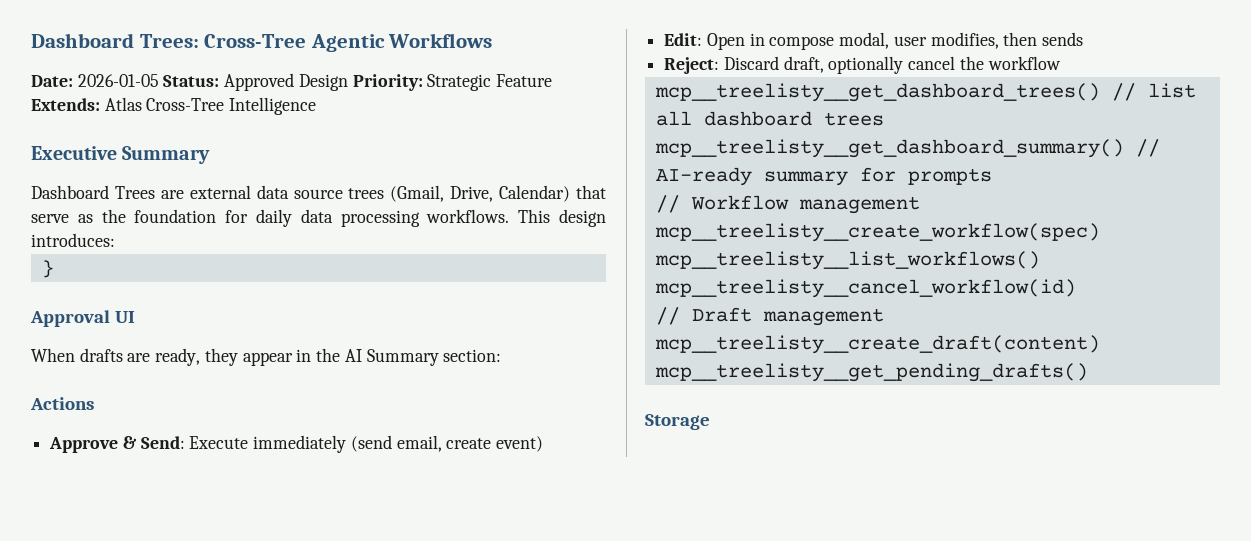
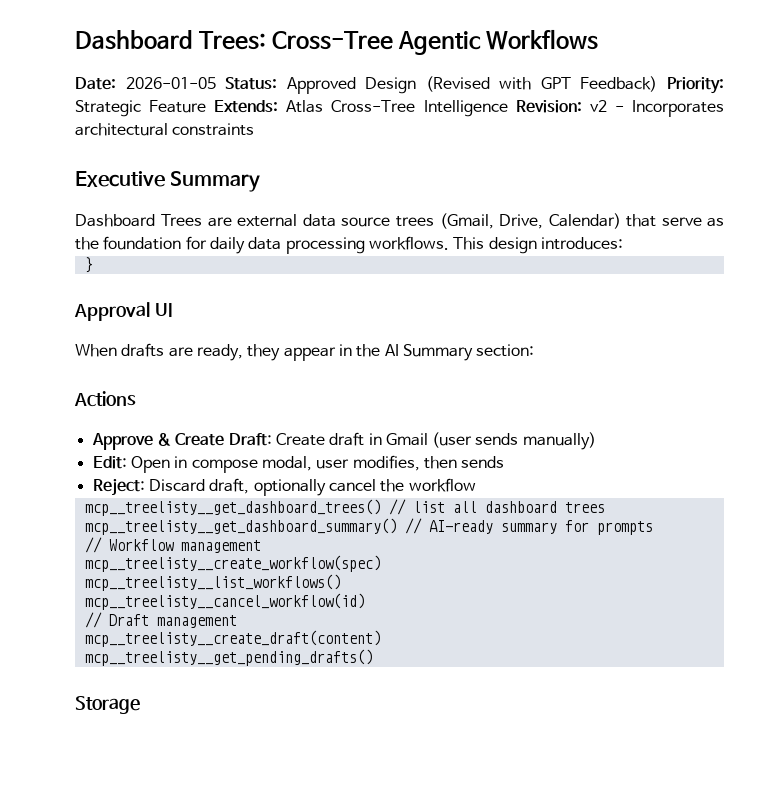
- Date: 2026-01-05 Status: Approved Design Priority: Strategic Feature Extends: Atlas Cross-Tree Intelligence
+ Date: 2026-01-05 Status: Approved Design (Revised with GPT Feedback) Priority: Strategic Feature Extends: Atlas Cross-Tree Intelligence Revision: v2 - Incorporates architectural constraints
- Approve & Send: Execute immediately (send email, create event)
+ Approve & Create Draft: Create draft in Gmail (user sends manually)

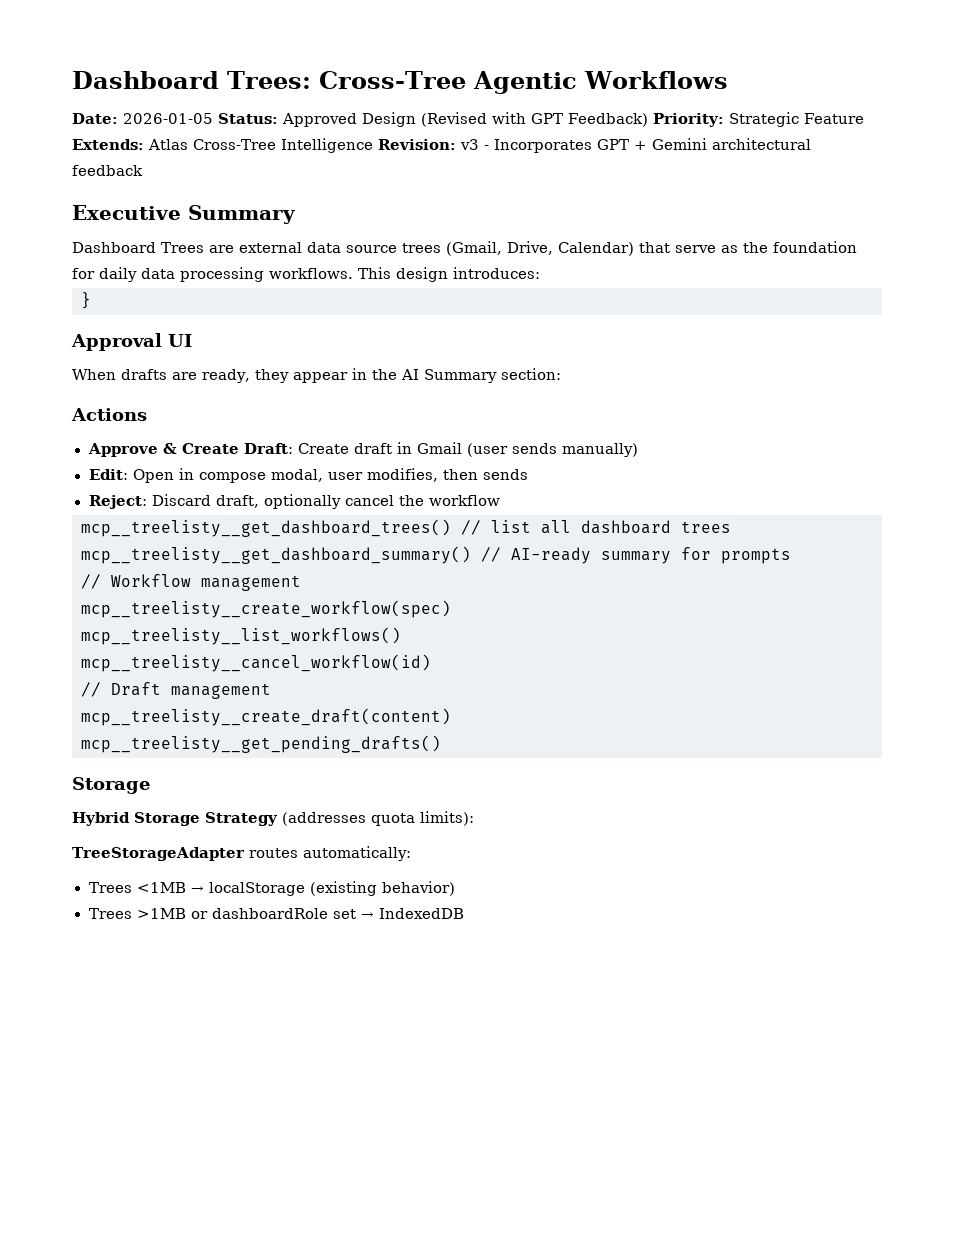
- Date: 2026-01-05 Status: Approved Design (Revised with GPT Feedback) Priority: Strategic Feature Extends: Atlas Cross-Tree Intelligence Revision: v2 - Incorporates architectural constraints
+ Date: 2026-01-05 Status: Approved Design (Revised with GPT Feedback) Priority: Strategic Feature Extends: Atlas Cross-Tree Intelligence Revision: v3 - Incorporates GPT + Gemini architectural feedback
+ Hybrid Storage Strategy (addresses quota limits):
+ TreeStorageAdapter routes automatically:
+ Trees <1MB → localStorage (existing behavior)
+ Trees >1MB or dashboardRole set → IndexedDB

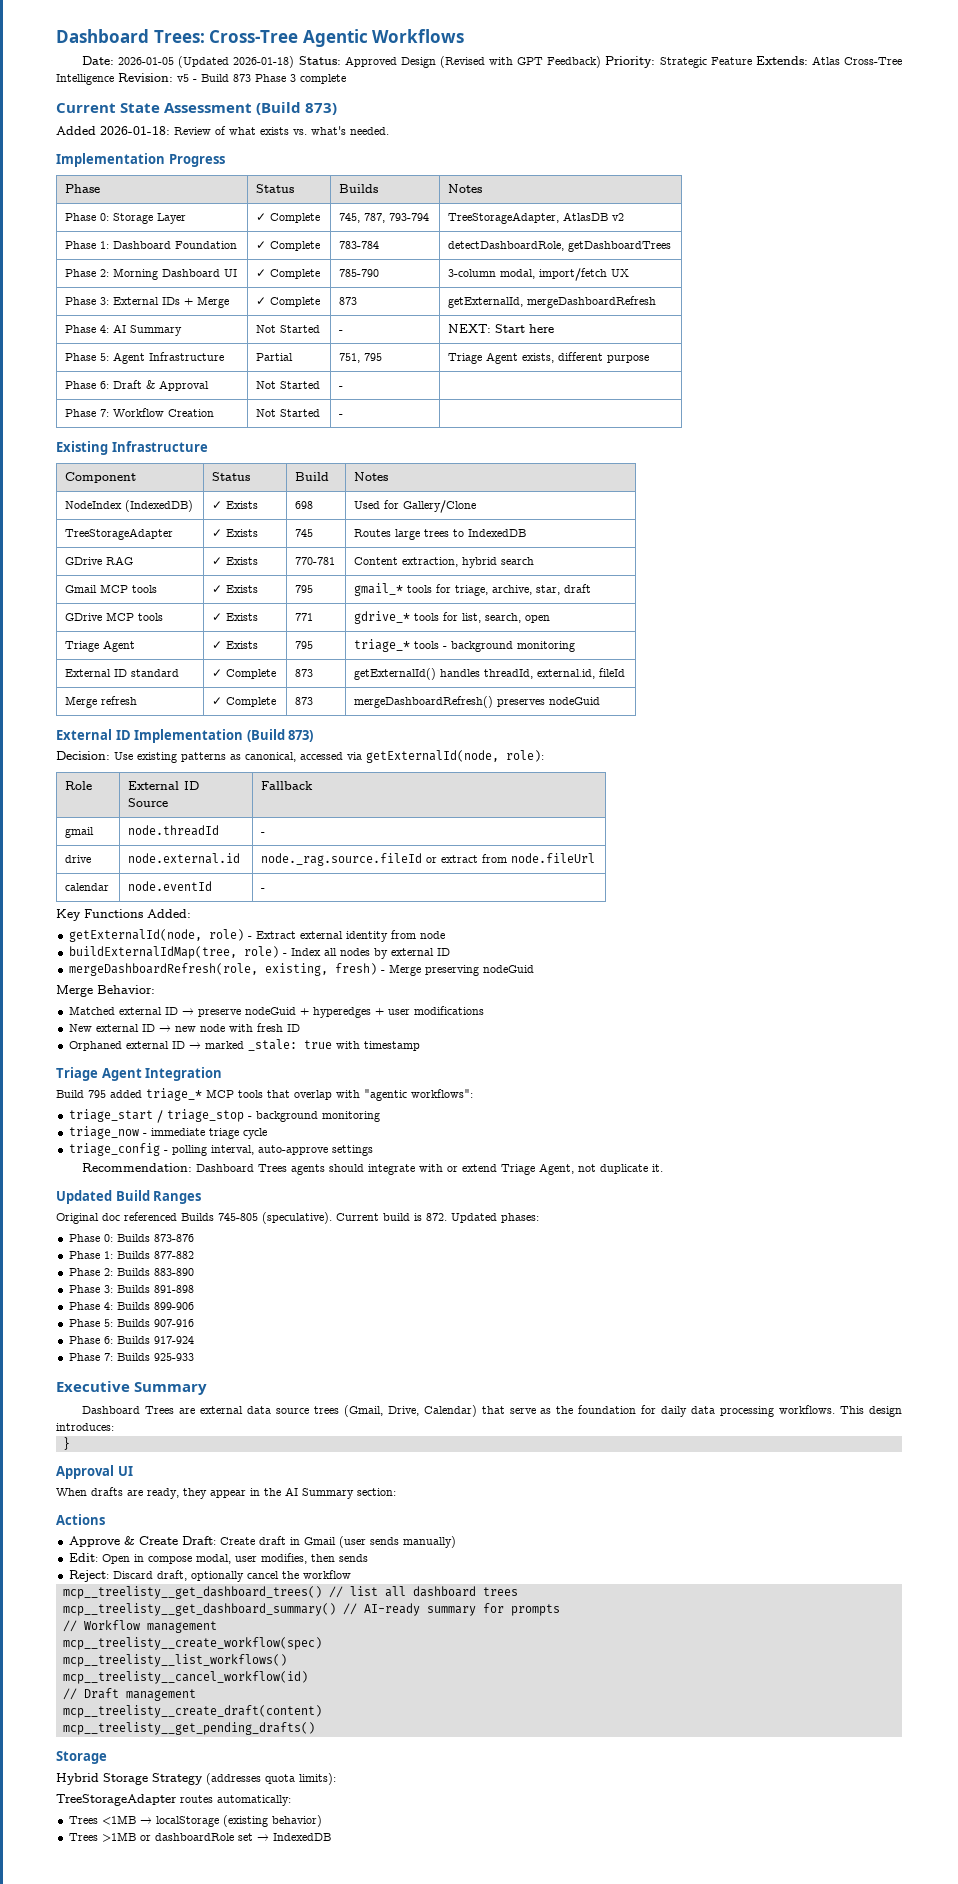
- Date: 2026-01-05 Status: Approved Design (Revised with GPT Feedback) Priority: Strategic Feature Extends: Atlas Cross-Tree Intelligence Revision: v3 - Incorporates GPT + Gemini architectural feedback
+ Date: 2026-01-05 (Updated 2026-01-18) Status: Approved Design (Revised with GPT Feedback) Priority: Strategic Feature Extends: Atlas Cross-Tree Intelligence Revision: v5 - Build 873 Phase 3 complete
+ Current State Assessment (Build 873)
+ Added 2026-01-18: Review of what exists vs. what's needed.
+ Implementation Progress
+ Phase | Status | Builds | Notes
+ Phase 0: Storage Layer | ✓ Complete | 745, 787, 793-794 | TreeStorageAdapter, AtlasDB v2
+ Phase 1: Dashboard Foundation | ✓ Complete | 783-784 | detectDashboardRole, getDashboardTrees
+ Phase 2: Morning Dashboard UI | ✓ Complete | 785-790 | 3-column modal, import/fetch UX
+ Phase 3: External IDs + Merge | ✓ Complete | 873 | getExternalId, mergeDashboardRefresh
+ Phase 4: AI Summary | Not Started | - | NEXT: Start here
+ Phase 5: Agent Infrastructure | Partial | 751, 795 | Triage Agent exists, different purpose
+ Phase 6: Draft & Approval | Not Started | - |
+ Phase 7: Workflow Creation | Not Started | - |
+ Existing Infrastructure
+ Component | Status | Build | Notes
+ NodeIndex (IndexedDB) | ✓ Exists | 698 | Used for Gallery/Clone
+ TreeStorageAdapter | ✓ Exists | 745 | Routes large trees to IndexedDB
+ GDrive RAG | ✓ Exists | 770-781 | Content extraction, hybrid search
+ Gmail MCP tools | ✓ Exists | 795 | gmail_* tools for triage, archive, star, draft
+ GDrive MCP tools | ✓ Exists | 771 | gdrive_* tools for list, search, open
+ Triage Agent | ✓ Exists | 795 | triage_* tools - background monitoring
+ External ID standard | ✓ Complete | 873 | getExternalId() handles threadId, external.id, fileId
+ Merge refresh | ✓ Complete | 873 | mergeDashboardRefresh() preserves nodeGuid
+ External ID Implementation (Build 873)
+ Decision: Use existing patterns as canonical, accessed via getExternalId(node, role):
+ Role | External ID Source | Fallback
+ gmail | node.threadId | -
+ drive | node.external.id | node._rag.source.fileId or extract from node.fileUrl
+ calendar | node.eventId | -
+ Key Functions Added:
+ getExternalId(node, role) - Extract external identity from node
+ buildExternalIdMap(tree, role) - Index all nodes by external ID
+ mergeDashboardRefresh(role, existing, fresh) - Merge preserving nodeGuid
+ Merge Behavior:
+ Matched external ID → preserve nodeGuid + hyperedges + user modifications
+ New external ID → new node with fresh ID
+ Orphaned external ID → marked _stale: true with timestamp
+ Triage Agent Integration
+ Build 795 added triage_* MCP tools that overlap with "agentic workflows":
+ triage_start / triage_stop - background monitoring
+ triage_now - immediate triage cycle
+ triage_config - polling interval, auto-approve settings
+ Recommendation: Dashboard Trees agents should integrate with or extend Triage Agent, not duplicate it.
+ Updated Build Ranges
+ Original doc referenced Builds 745-805 (speculative). Current build is 872. Updated phases:
+ Phase 0: Builds 873-876
+ Phase 1: Builds 877-882
+ Phase 2: Builds 883-890
+ Phase 3: Builds 891-898
+ Phase 4: Builds 899-906
+ Phase 5: Builds 907-916
+ Phase 6: Builds 917-924
+ Phase 7: Builds 925-933

